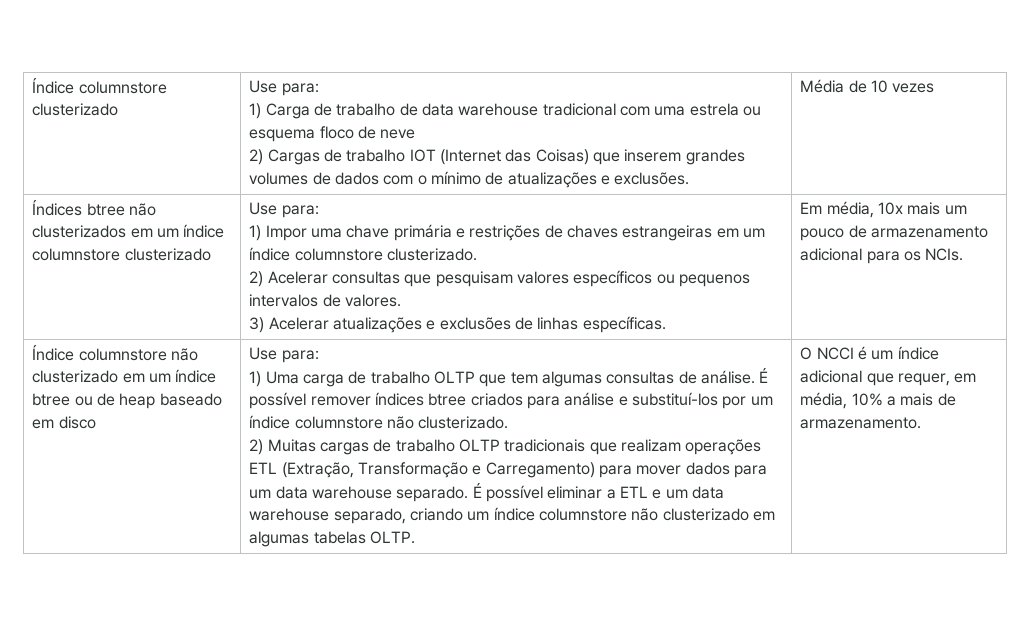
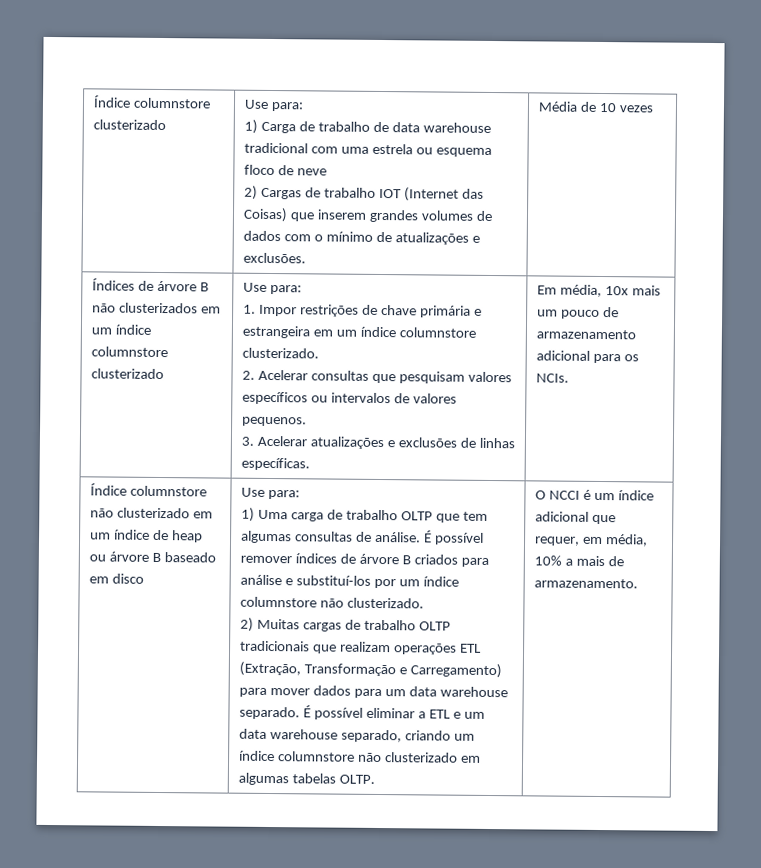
- Índices btree não clusterizados em um índice columnstore clusterizado
+ Índices de árvore B não clusterizados em um índice columnstore clusterizado
- 1) Impor uma chave primária e restrições de chaves estrangeiras em um índice columnstore clusterizado.
+ 1. Impor restrições de chave primária e estrangeira em um índice columnstore clusterizado.
- 2) Acelerar consultas que pesquisam valores específicos ou pequenos intervalos de valores.
- 3) Acelerar atualizações e exclusões de linhas específicas.
+ 2. Acelerar consultas que pesquisam valores específicos ou intervalos de valores pequenos.
+ 3. Acelerar atualizações e exclusões de linhas específicas.
- Índice columnstore não clusterizado em um índice btree ou de heap baseado em disco
+ Índice columnstore não clusterizado em um índice de heap ou árvore B baseado em disco
- É possível remover índices btree criados para análise e substituí-los por um índice columnstore não clusterizado.
+ É possível remover índices de árvore B criados para análise e substituí-los por um índice columnstore não clusterizado.

